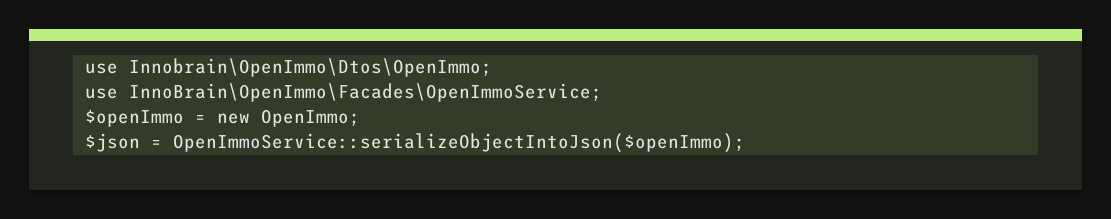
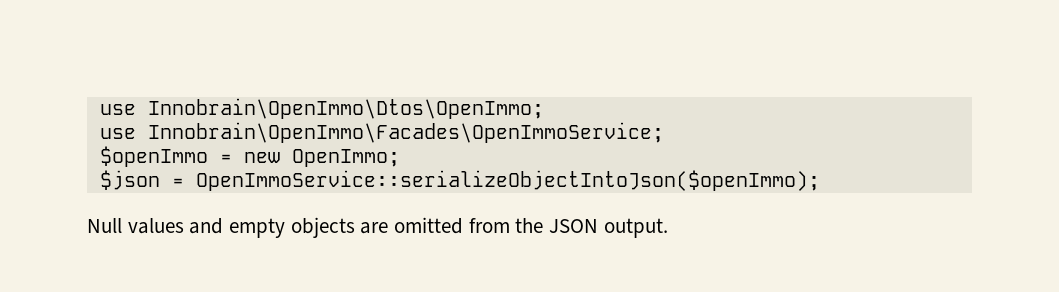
- use InnoBrain\OpenImmo\Facades\OpenImmoService;
+ use Innobrain\OpenImmo\Facades\OpenImmoService;
+ Null values and empty objects are omitted from the JSON output.

